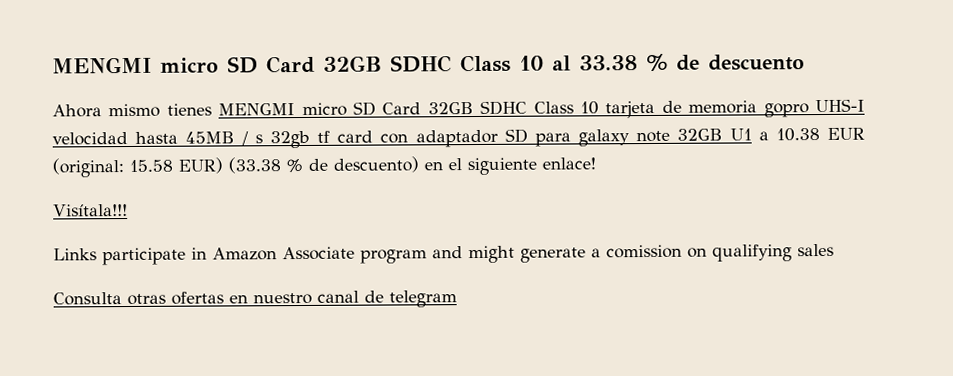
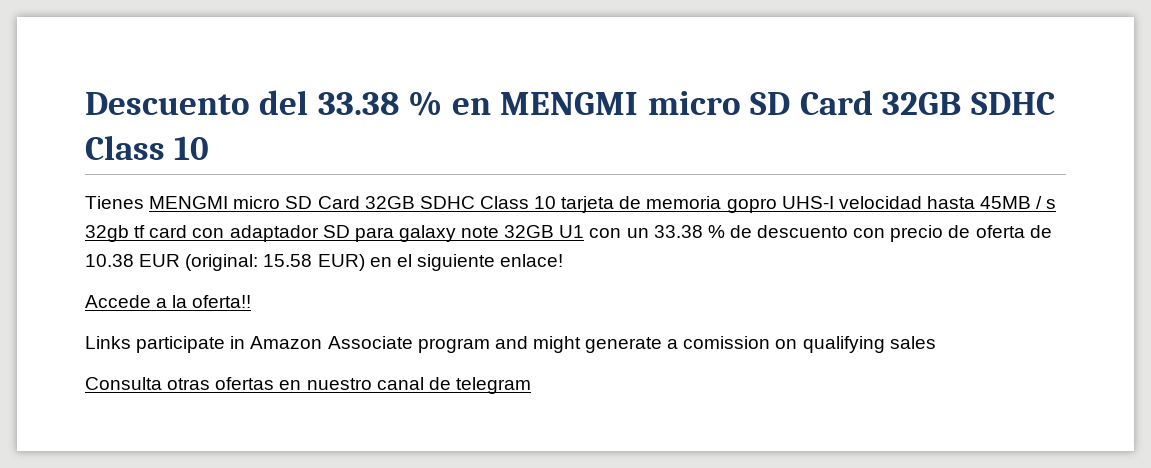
- MENGMI micro SD Card 32GB SDHC Class 10 al 33.38 % de descuento
- Ahora mismo tienes MENGMI micro SD Card 32GB SDHC Class 10 tarjeta de memoria gopro UHS-I velocidad hasta 45MB / s 32gb tf card con adaptador SD para galaxy note 32GB U1 a 10.38 EUR (original: 15.58 EUR) (33.38 % de descuento) en el siguiente enlace!
+ Descuento del 33.38 % en MENGMI micro SD Card 32GB SDHC Class 10
+ Tienes MENGMI micro SD Card 32GB SDHC Class 10 tarjeta de memoria gopro UHS-I velocidad hasta 45MB / s 32gb tf card con adaptador SD para galaxy note 32GB U1 con un 33.38 % de descuento con precio de oferta de 10.38 EUR (original: 15.58 EUR) en el siguiente enlace!
- Visítala!!!
+ Accede a la oferta!!

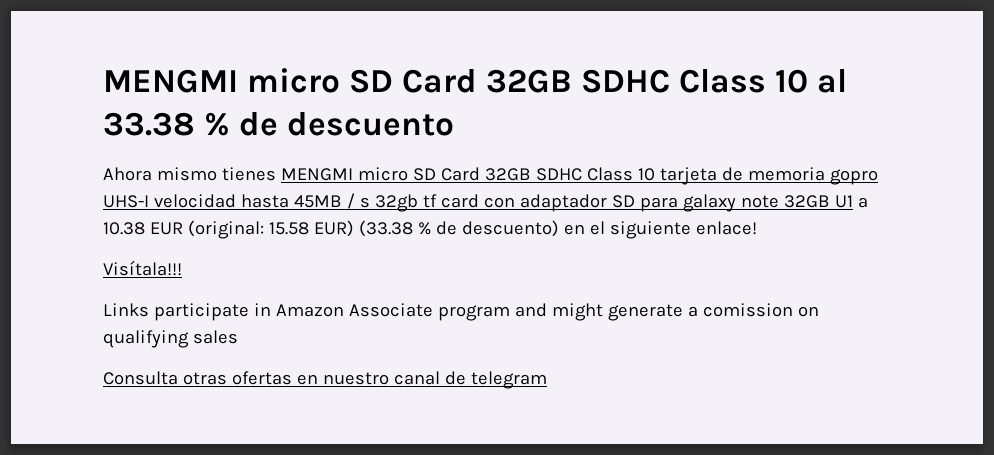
- Descuento del 33.38 % en MENGMI micro SD Card 32GB SDHC Class 10
- Tienes MENGMI micro SD Card 32GB SDHC Class 10 tarjeta de memoria gopro UHS-I velocidad hasta 45MB / s 32gb tf card con adaptador SD para galaxy note 32GB U1 con un 33.38 % de descuento con precio de oferta de 10.38 EUR (original: 15.58 EUR) en el siguiente enlace!
+ MENGMI micro SD Card 32GB SDHC Class 10 al 33.38 % de descuento
+ Ahora mismo tienes MENGMI micro SD Card 32GB SDHC Class 10 tarjeta de memoria gopro UHS-I velocidad hasta 45MB / s 32gb tf card con adaptador SD para galaxy note 32GB U1 a 10.38 EUR (original: 15.58 EUR) (33.38 % de descuento) en el siguiente enlace!
- Accede a la oferta!!
+ Visítala!!!

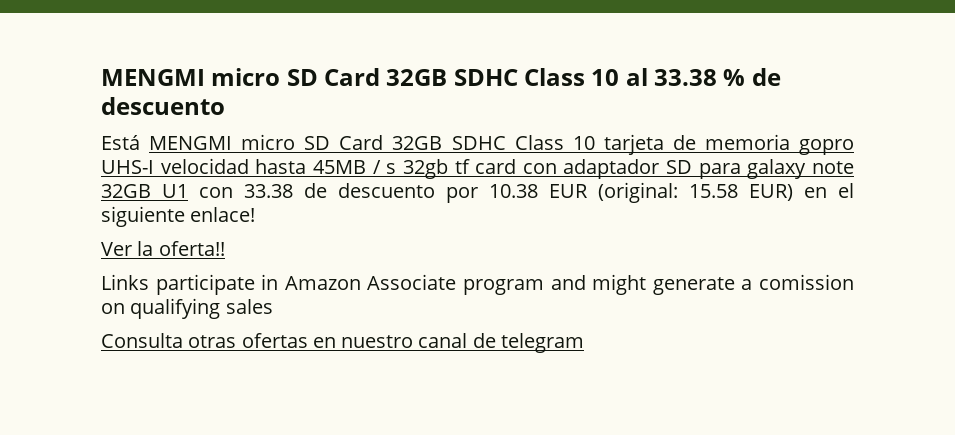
- Ahora mismo tienes MENGMI micro SD Card 32GB SDHC Class 10 tarjeta de memoria gopro UHS-I velocidad hasta 45MB / s 32gb tf card con adaptador SD para galaxy note 32GB U1 a 10.38 EUR (original: 15.58 EUR) (33.38 % de descuento) en el siguiente enlace!
+ Está MENGMI micro SD Card 32GB SDHC Class 10 tarjeta de memoria gopro UHS-I velocidad hasta 45MB / s 32gb tf card con adaptador SD para galaxy note 32GB U1 con 33.38 de descuento por 10.38 EUR (original: 15.58 EUR) en el siguiente enlace!
- Visítala!!!
+ Ver la oferta!!

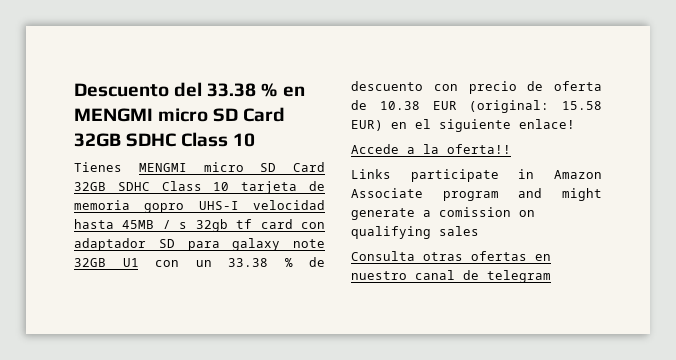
- MENGMI micro SD Card 32GB SDHC Class 10 al 33.38 % de descuento
- Está MENGMI micro SD Card 32GB SDHC Class 10 tarjeta de memoria gopro UHS-I velocidad hasta 45MB / s 32gb tf card con adaptador SD para galaxy note 32GB U1 con 33.38 de descuento por 10.38 EUR (original: 15.58 EUR) en el siguiente enlace!
+ Descuento del 33.38 % en MENGMI micro SD Card 32GB SDHC Class 10
+ Tienes MENGMI micro SD Card 32GB SDHC Class 10 tarjeta de memoria gopro UHS-I velocidad hasta 45MB / s 32gb tf card con adaptador SD para galaxy note 32GB U1 con un 33.38 % de descuento con precio de oferta de 10.38 EUR (original: 15.58 EUR) en el siguiente enlace!
- Ver la oferta!!
+ Accede a la oferta!!

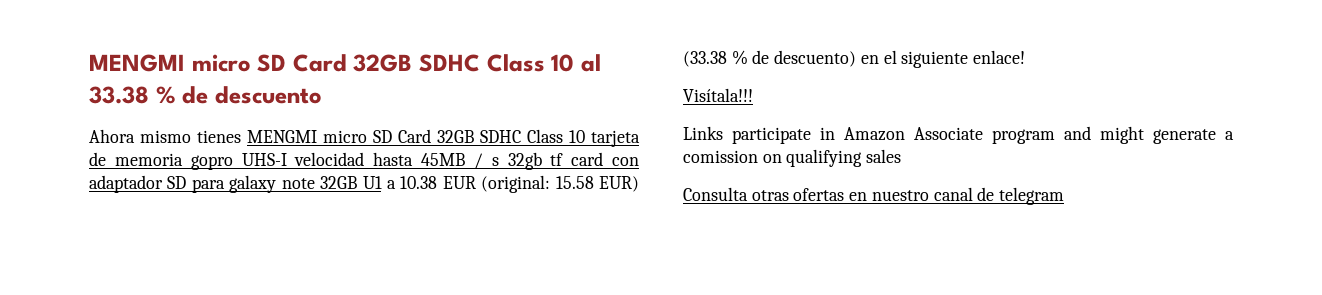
- Descuento del 33.38 % en MENGMI micro SD Card 32GB SDHC Class 10
- Tienes MENGMI micro SD Card 32GB SDHC Class 10 tarjeta de memoria gopro UHS-I velocidad hasta 45MB / s 32gb tf card con adaptador SD para galaxy note 32GB U1 con un 33.38 % de descuento con precio de oferta de 10.38 EUR (original: 15.58 EUR) en el siguiente enlace!
+ MENGMI micro SD Card 32GB SDHC Class 10 al 33.38 % de descuento
+ Ahora mismo tienes MENGMI micro SD Card 32GB SDHC Class 10 tarjeta de memoria gopro UHS-I velocidad hasta 45MB / s 32gb tf card con adaptador SD para galaxy note 32GB U1 a 10.38 EUR (original: 15.58 EUR) (33.38 % de descuento) en el siguiente enlace!
- Accede a la oferta!!
+ Visítala!!!

